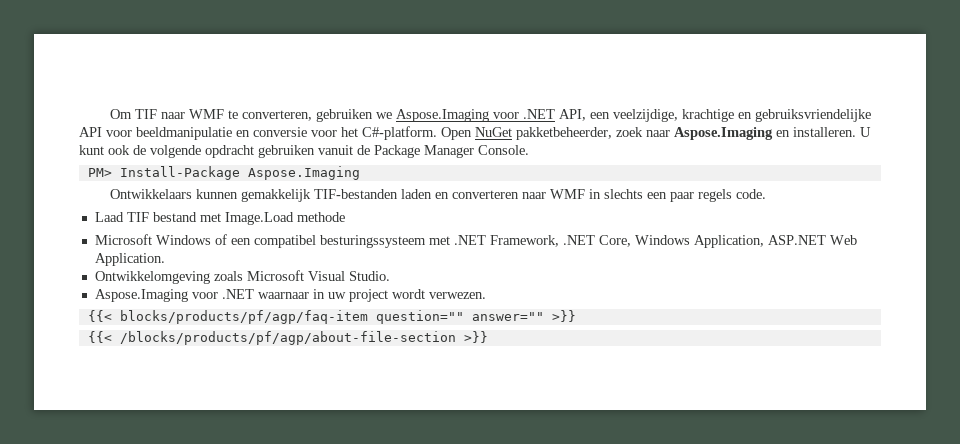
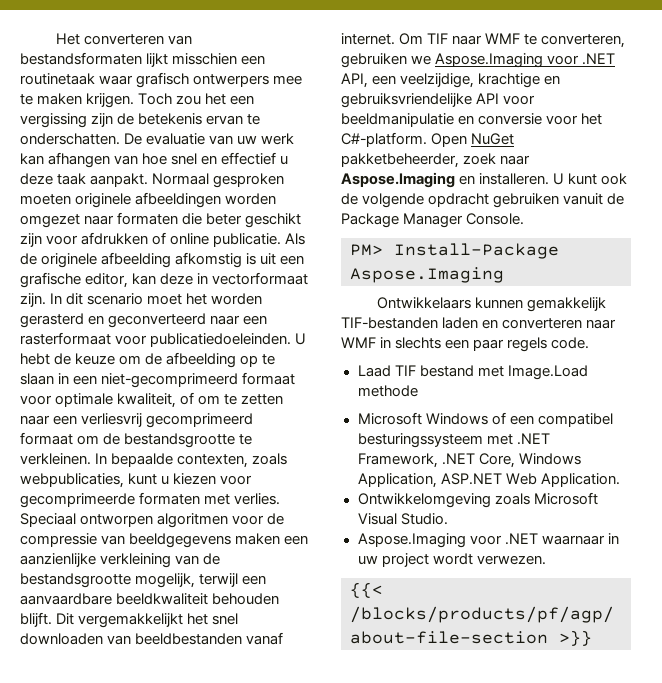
+ Het converteren van bestandsformaten lijkt misschien een routinetaak waar grafisch ontwerpers mee te maken krijgen. Toch zou het een vergissing zijn de betekenis ervan te onderschatten. De evaluatie van uw werk kan afhangen van hoe snel en effectief u deze taak aanpakt. Normaal gesproken moeten originele afbeeldingen worden omgezet naar formaten die beter geschikt zijn voor afdrukken of online publicatie. Als de originele afbeelding afkomstig is uit een grafische editor, kan deze in vectorformaat zijn. In dit scenario moet het worden gerasterd en geconverteerd naar een rasterformaat voor publicatiedoeleinden. U hebt de keuze om de afbeelding op te slaan in een niet-gecomprimeerd formaat voor optimale kwaliteit, of om te zetten naar een verliesvrij gecomprimeerd formaat om de bestandsgrootte te verkleinen. In bepaalde contexten, zoals webpublicaties, kunt u kiezen voor gecomprimeerde formaten met verlies. Speciaal ontworpen algoritmen voor de compressie van beeldgegevens maken een aanzienlijke verkleining van de bestandsgrootte mogelijk, terwijl een aanvaardbare beeldkwaliteit behouden blijft. Dit vergemakkelijkt het snel downloaden van beeldbestanden vanaf internet.
- {{< blocks/products/pf/agp/faq-item question="" answer="" >}}

